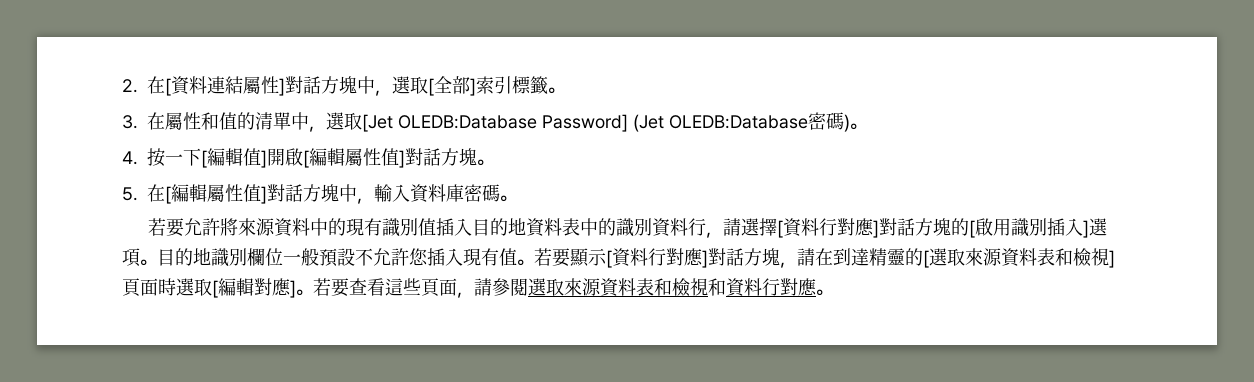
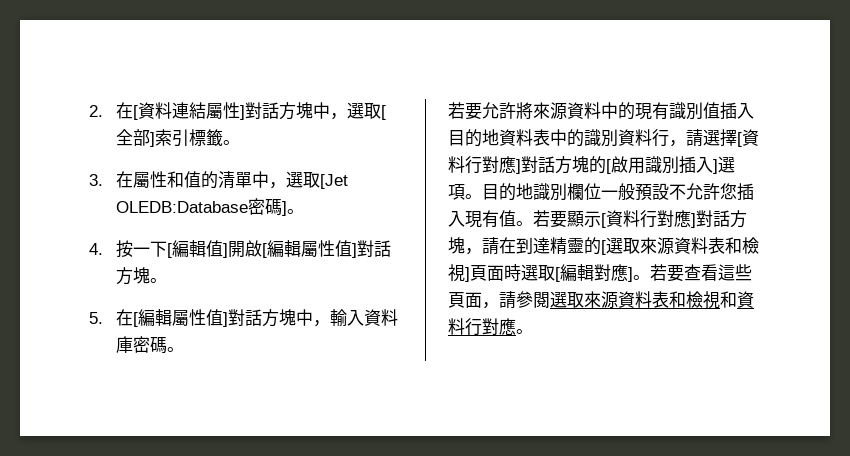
- 3.在屬性和值的清單中，選取[Jet OLEDB:Database Password] (Jet OLEDB:Database密碼)。
+ 3.在屬性和值的清單中，選取[Jet OLEDB:Database密碼]。

